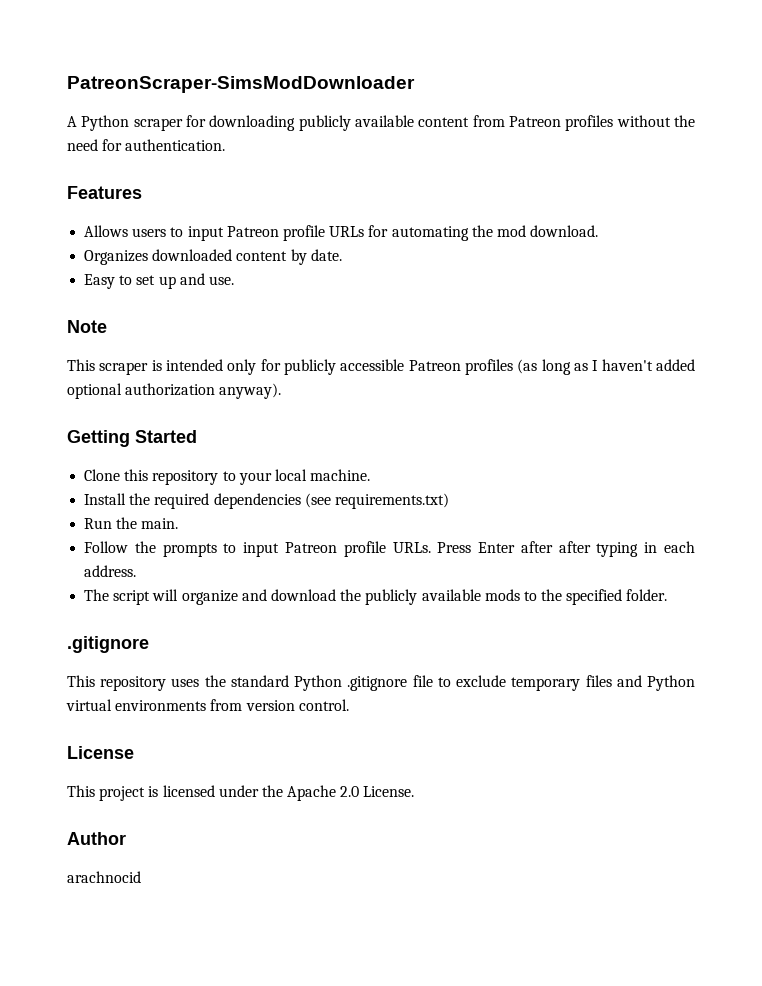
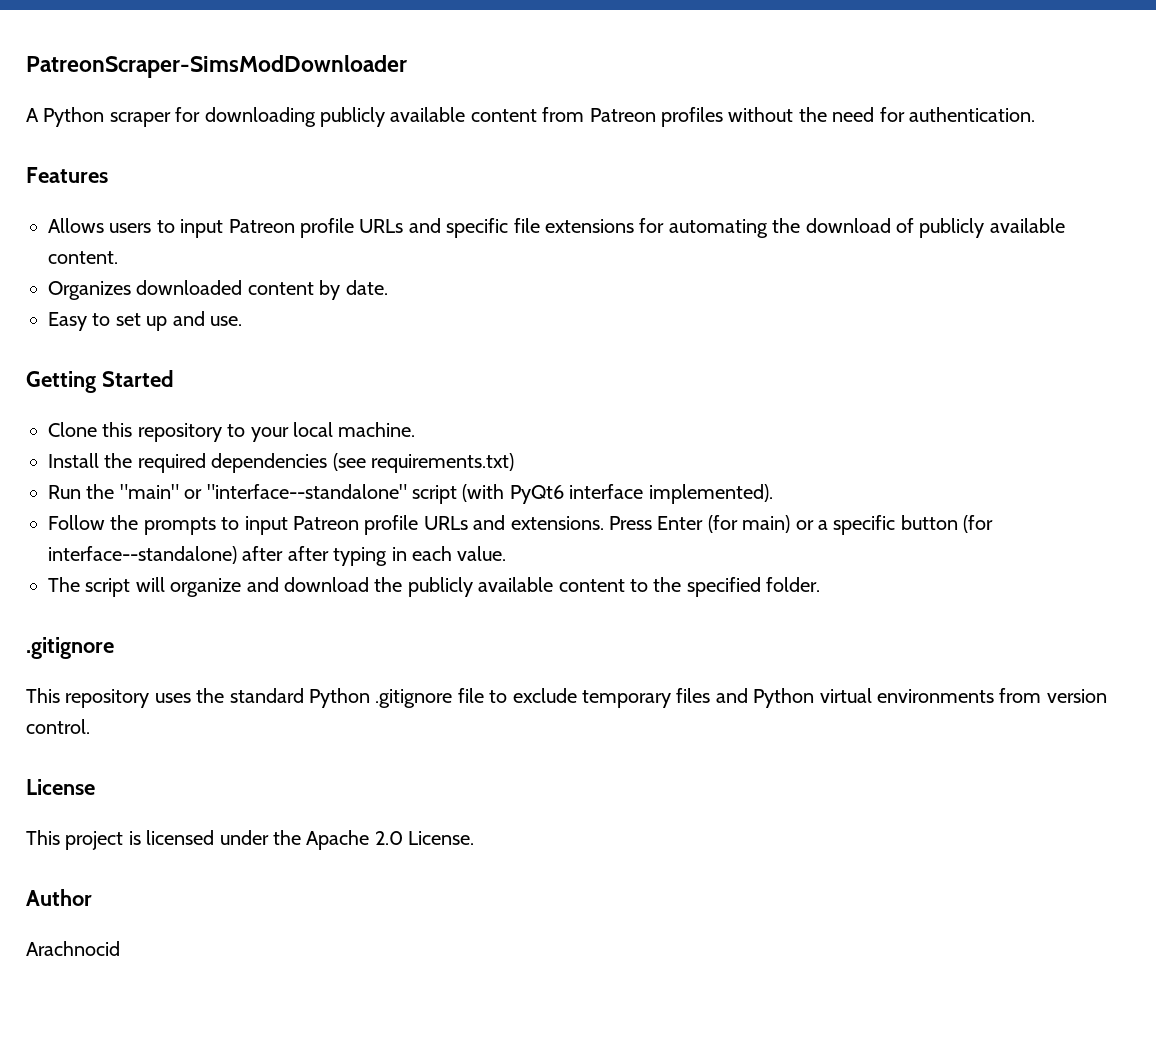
- Allows users to input Patreon profile URLs for automating the mod download.
+ Allows users to input Patreon profile URLs and specific file extensions for automating the download of publicly available content.
- Note
- This scraper is intended only for publicly accessible Patreon profiles (as long as I haven't added optional authorization anyway).
- Run the main.
+ Run the "main" or "interface--standalone" script (with PyQt6 interface implemented).
- Follow the prompts to input Patreon profile URLs. Press Enter after after typing in each address.
+ Follow the prompts to input Patreon profile URLs and extensions. Press Enter (for main) or a specific button (for interface--standalone) after after typing in each value.
- The script will organize and download the publicly available mods to the specified folder.
+ The script will organize and download the publicly available content to the specified folder.
- arachnocid
+ Arachnocid

